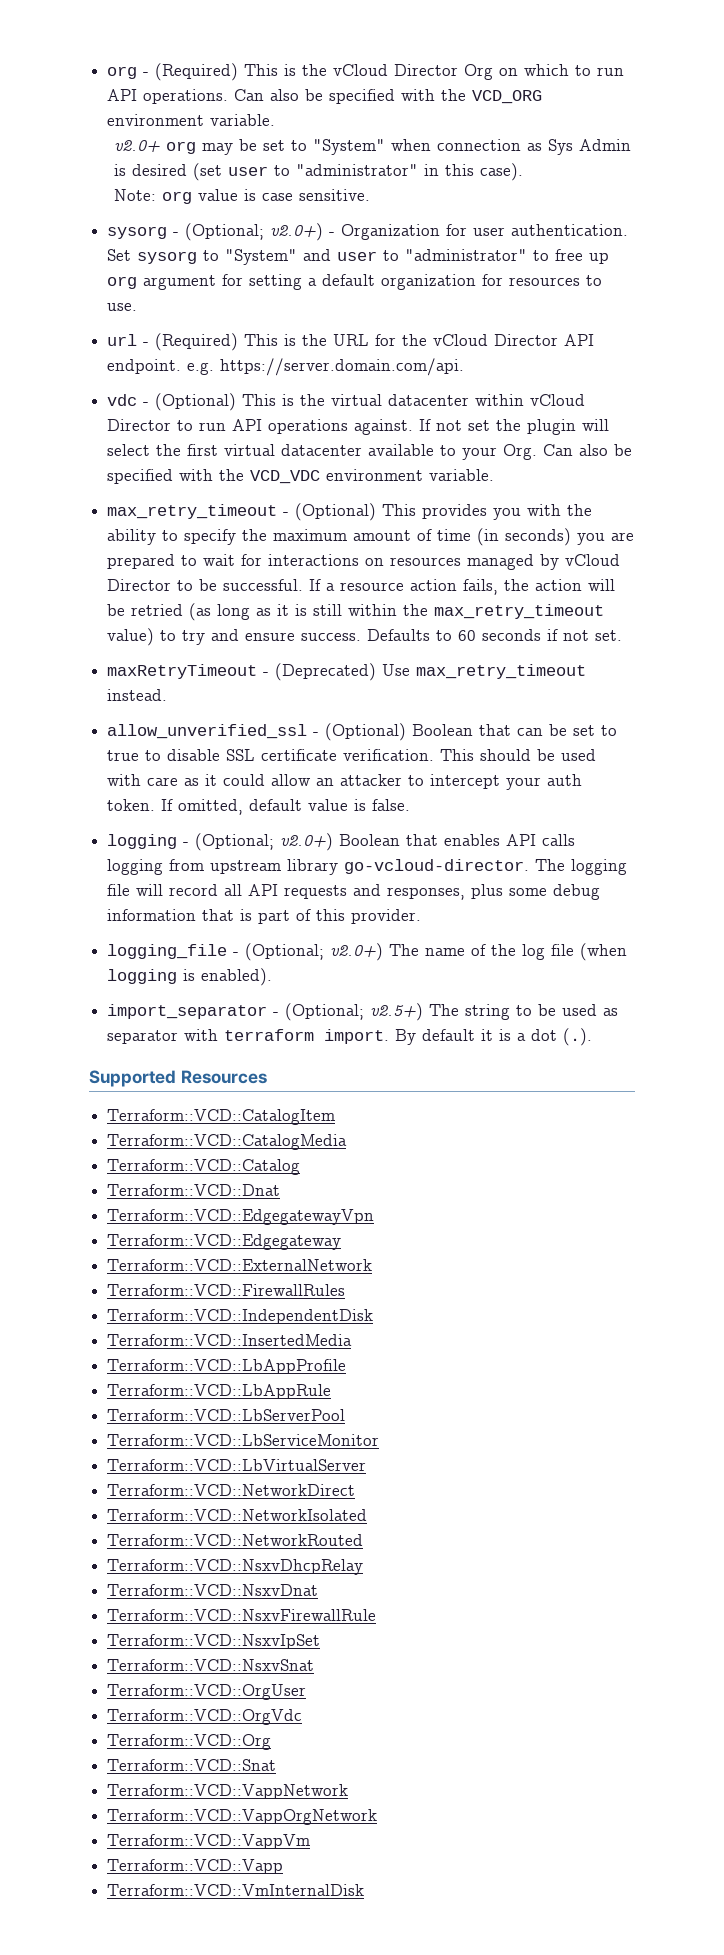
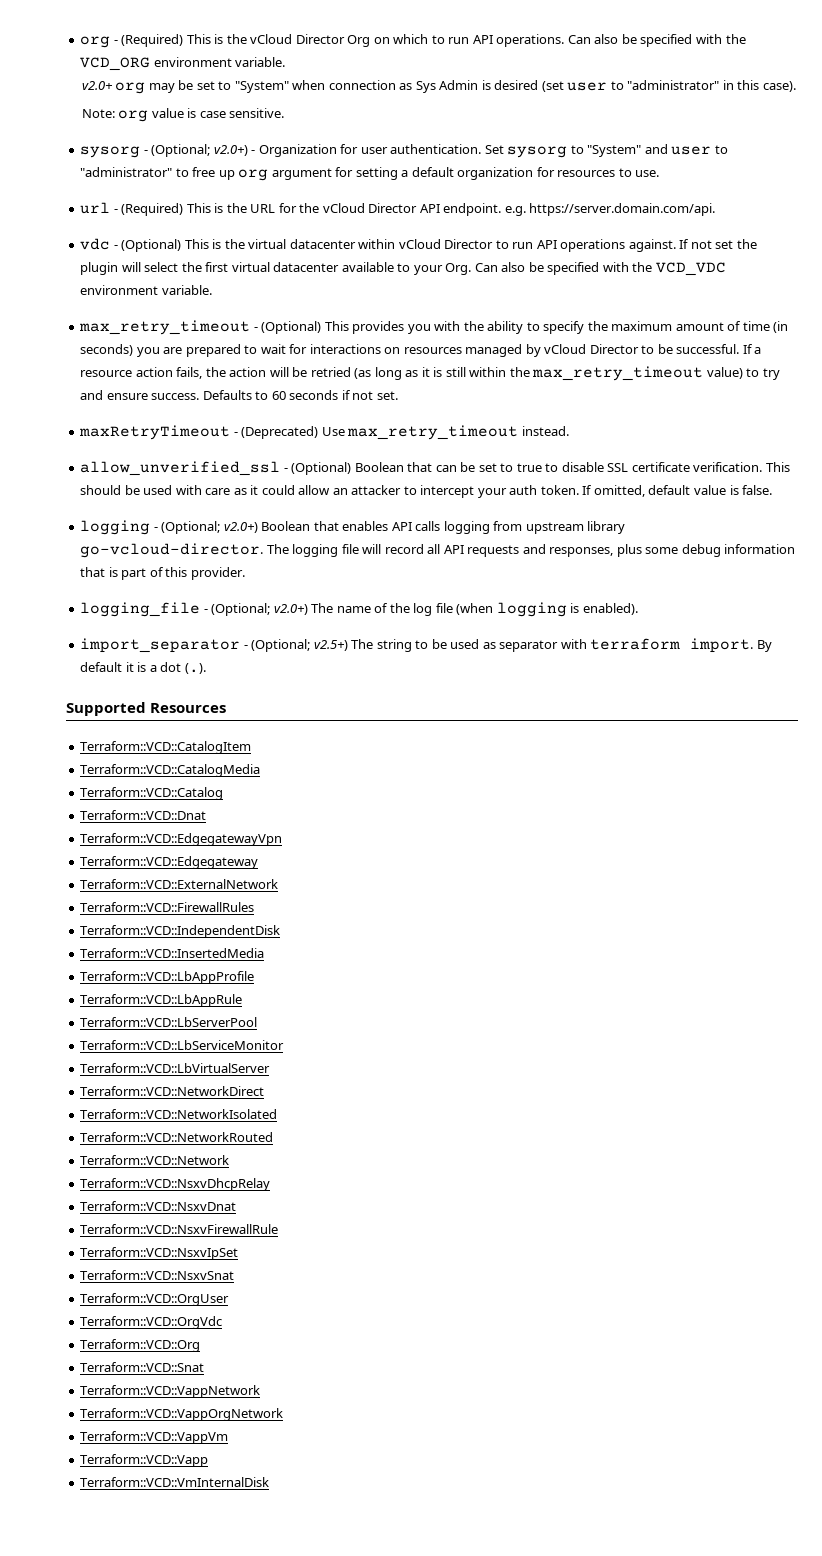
+ Terraform::VCD::Network

